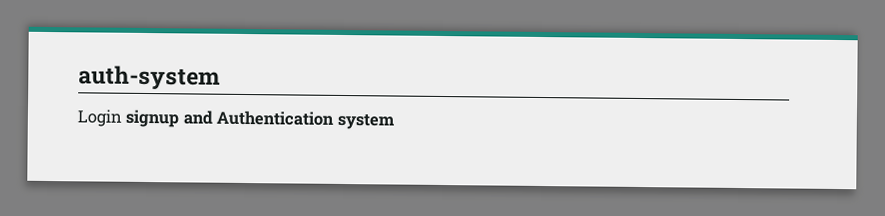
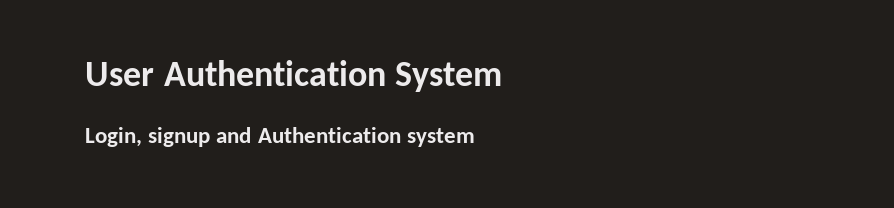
- auth-system
- Login signup and Authentication system
+ User Authentication System
+ Login, signup and Authentication system

